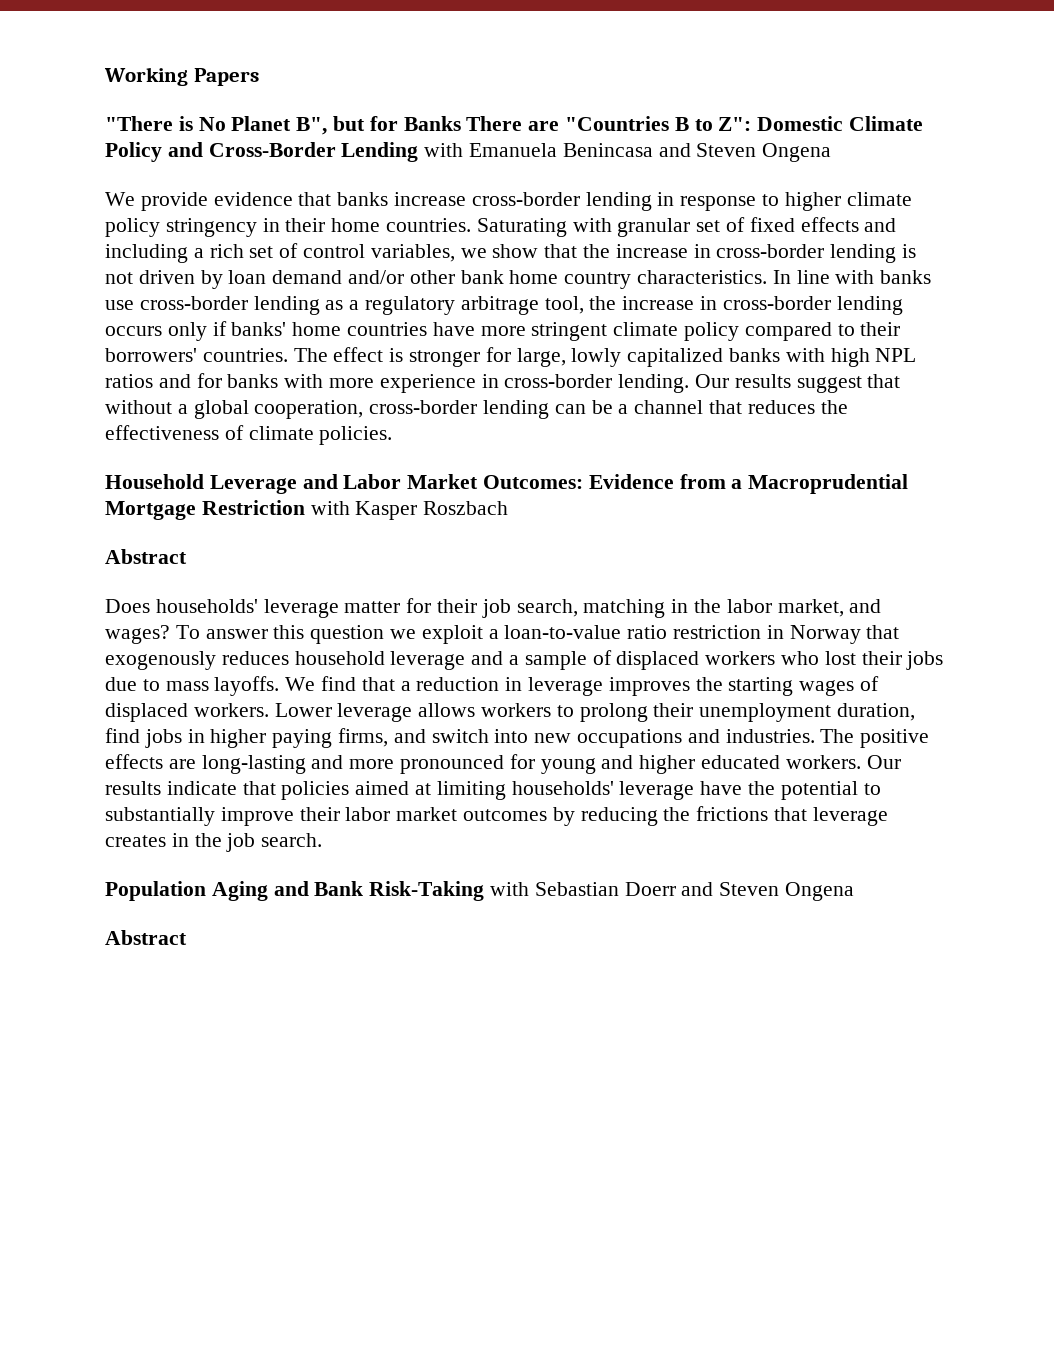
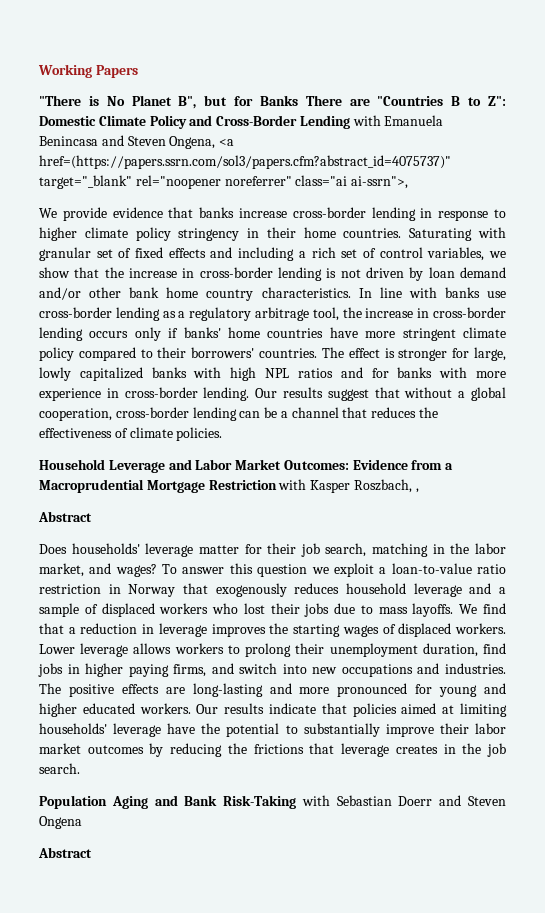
- "There is No Planet B", but for Banks There are "Countries B to Z": Domestic Climate Policy and Cross-Border Lending with Emanuela Benincasa and Steven Ongena
+ "There is No Planet B", but for Banks There are "Countries B to Z": Domestic Climate Policy and Cross-Border Lending with Emanuela Benincasa and Steven Ongena, <a href=(https://papers.ssrn.com/sol3/papers.cfm?abstract_id=4075737)" target="_blank" rel="noopener noreferrer" class="ai ai-ssrn">,
- Household Leverage and Labor Market Outcomes: Evidence from a Macroprudential Mortgage Restriction with Kasper Roszbach
+ Household Leverage and Labor Market Outcomes: Evidence from a Macroprudential Mortgage Restriction with Kasper Roszbach, ,

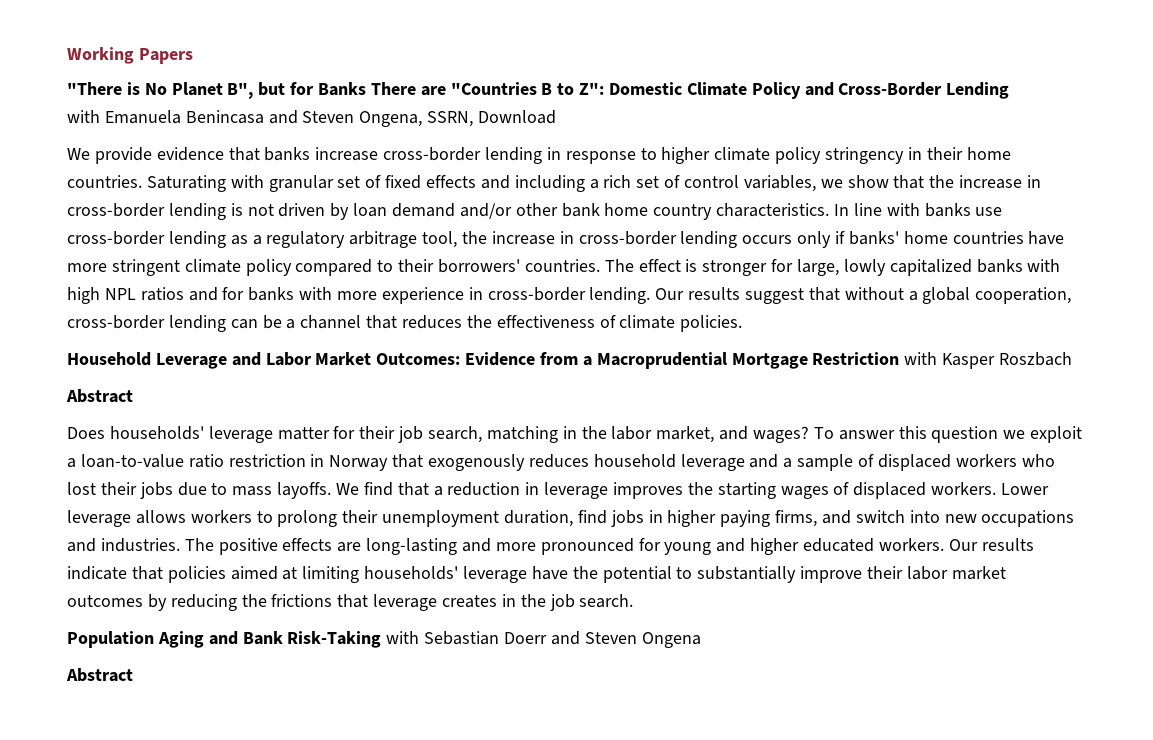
- "There is No Planet B", but for Banks There are "Countries B to Z": Domestic Climate Policy and Cross-Border Lending with Emanuela Benincasa and Steven Ongena, <a href=(https://papers.ssrn.com/sol3/papers.cfm?abstract_id=4075737)" target="_blank" rel="noopener noreferrer" class="ai ai-ssrn">,
+ "There is No Planet B", but for Banks There are "Countries B to Z": Domestic Climate Policy and Cross-Border Lending
+ with Emanuela Benincasa and Steven Ongena, SSRN, Download
- Household Leverage and Labor Market Outcomes: Evidence from a Macroprudential Mortgage Restriction with Kasper Roszbach, ,
+ Household Leverage and Labor Market Outcomes: Evidence from a Macroprudential Mortgage Restriction with Kasper Roszbach

